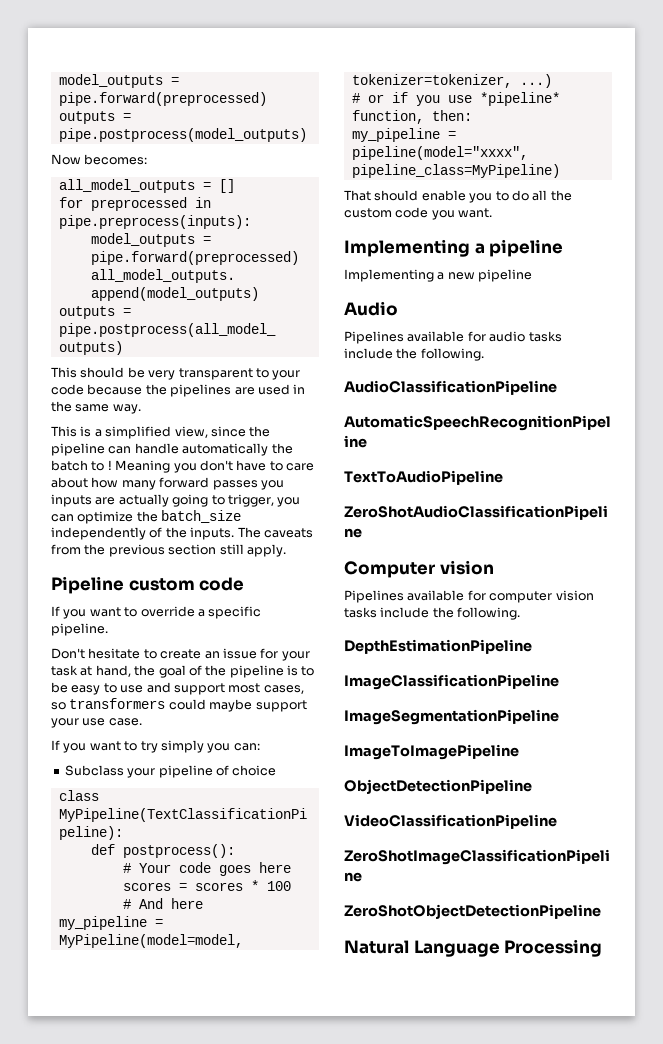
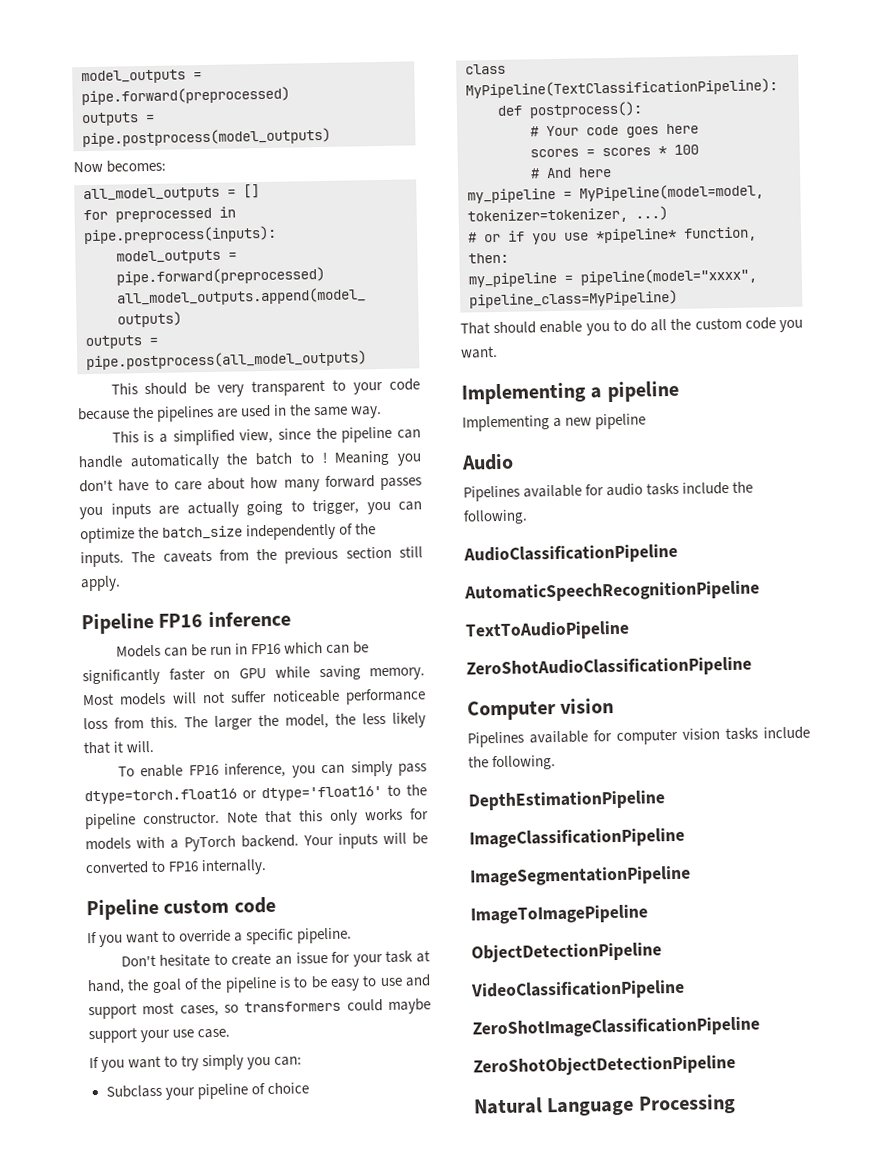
+ Pipeline FP16 inference
+ Models can be run in FP16 which can be significantly faster on GPU while saving memory. Most models will not suffer noticeable performance loss from this. The larger the model, the less likely that it will.
+ To enable FP16 inference, you can simply pass dtype=torch.float16 or dtype='float16' to the pipeline constructor. Note that this only works for models with a PyTorch backend. Your inputs will be converted to FP16 internally.

